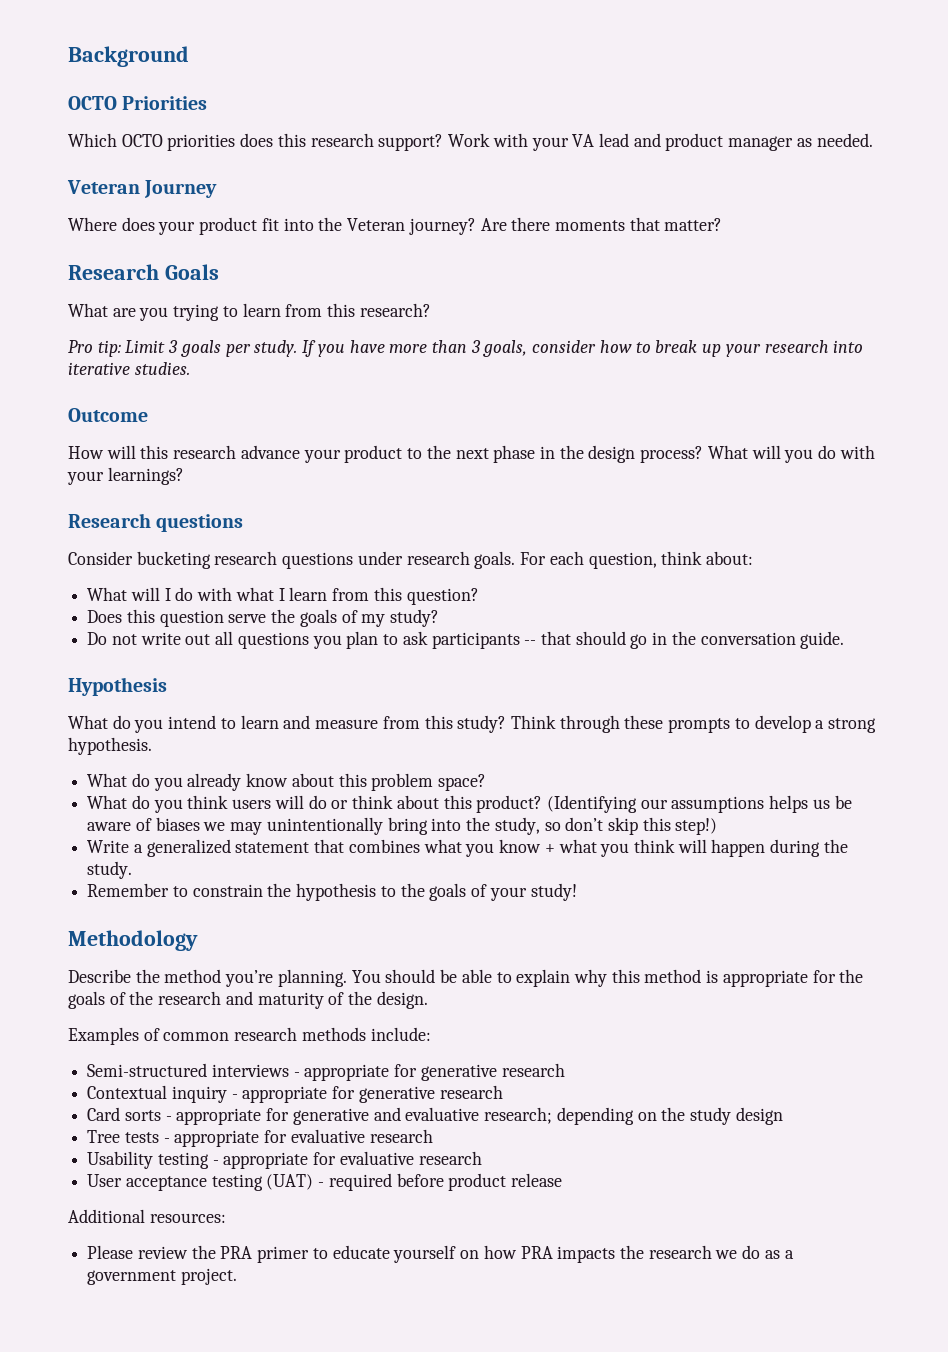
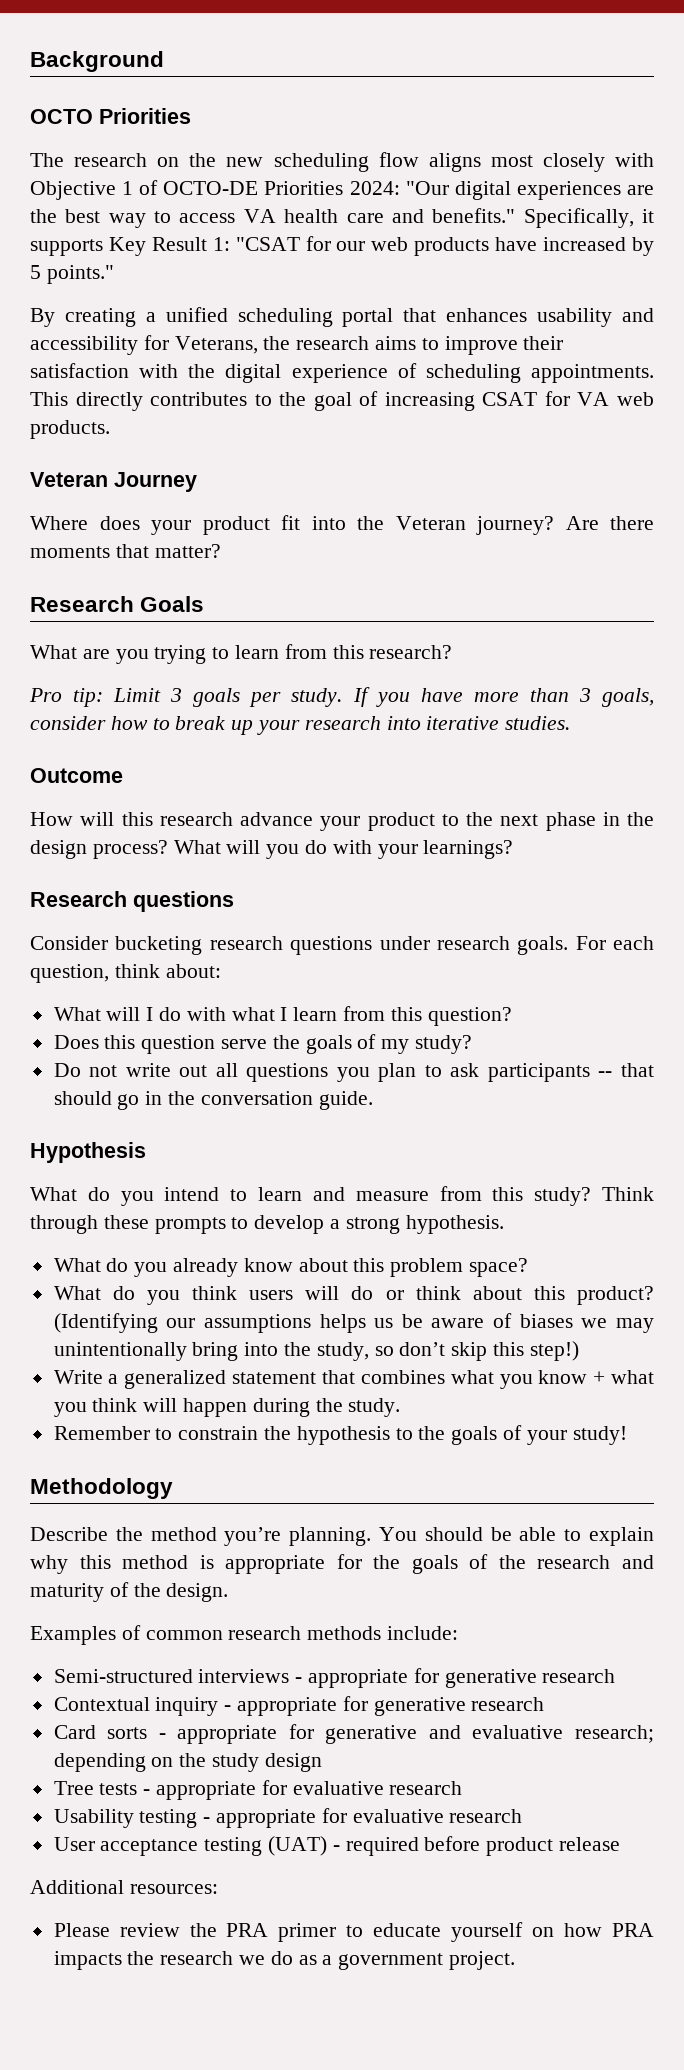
- Which OCTO priorities does this research support? Work with your VA lead and product manager as needed.
+ The research on the new scheduling flow aligns most closely with Objective 1 of OCTO-DE Priorities 2024: "Our digital experiences are the best way to access VA health care and benefits." Specifically, it supports Key Result 1: "CSAT for our web products have increased by 5 points."
+ By creating a unified scheduling portal that enhances usability and accessibility for Veterans, the research aims to improve their satisfaction with the digital experience of scheduling appointments. This directly contributes to the goal of increasing CSAT for VA web products.

